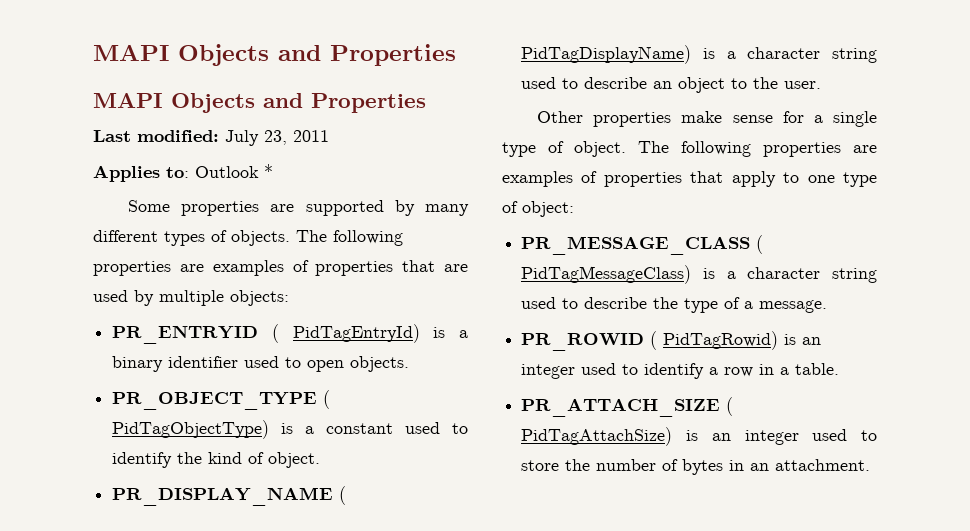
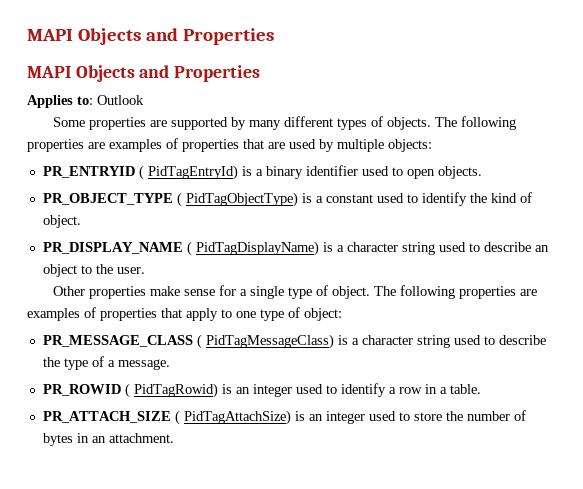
- Last modified: July 23, 2011
- Applies to: Outlook *
+ Applies to: Outlook

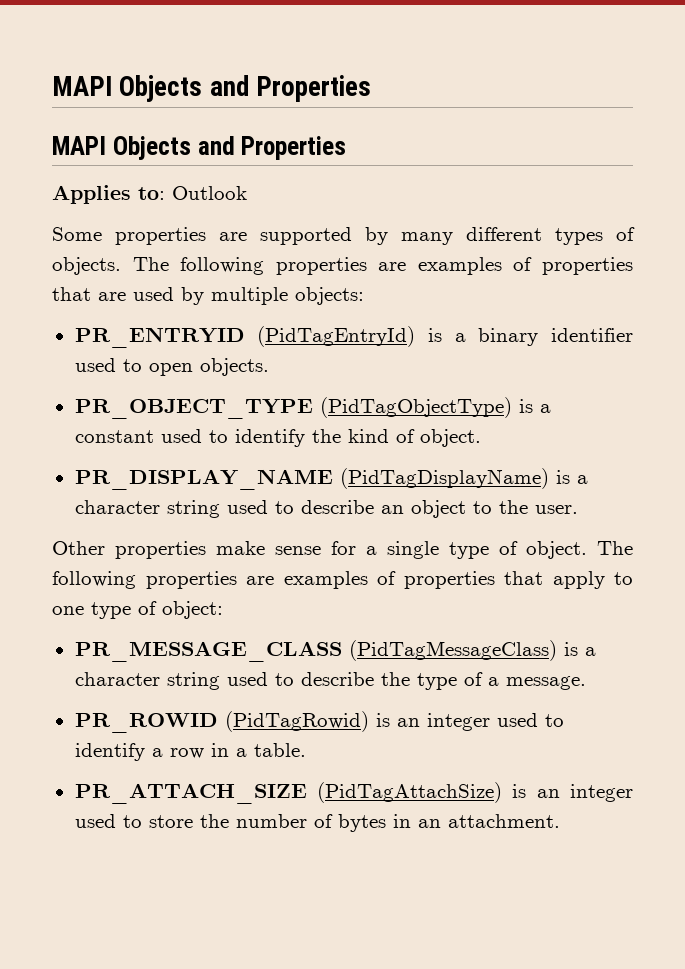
- PR_ENTRYID ( PidTagEntryId) is a binary identifier used to open objects.
+ PR_ENTRYID (PidTagEntryId) is a binary identifier used to open objects.
- PR_OBJECT_TYPE ( PidTagObjectType) is a constant used to identify the kind of object.
+ PR_OBJECT_TYPE (PidTagObjectType) is a constant used to identify the kind of object.
- PR_DISPLAY_NAME ( PidTagDisplayName) is a character string used to describe an object to the user.
+ PR_DISPLAY_NAME (PidTagDisplayName) is a character string used to describe an object to the user.
- PR_MESSAGE_CLASS ( PidTagMessageClass) is a character string used to describe the type of a message.
+ PR_MESSAGE_CLASS (PidTagMessageClass) is a character string used to describe the type of a message.
- PR_ROWID ( PidTagRowid) is an integer used to identify a row in a table.
+ PR_ROWID (PidTagRowid) is an integer used to identify a row in a table.
- PR_ATTACH_SIZE ( PidTagAttachSize) is an integer used to store the number of bytes in an attachment.
+ PR_ATTACH_SIZE (PidTagAttachSize) is an integer used to store the number of bytes in an attachment.

